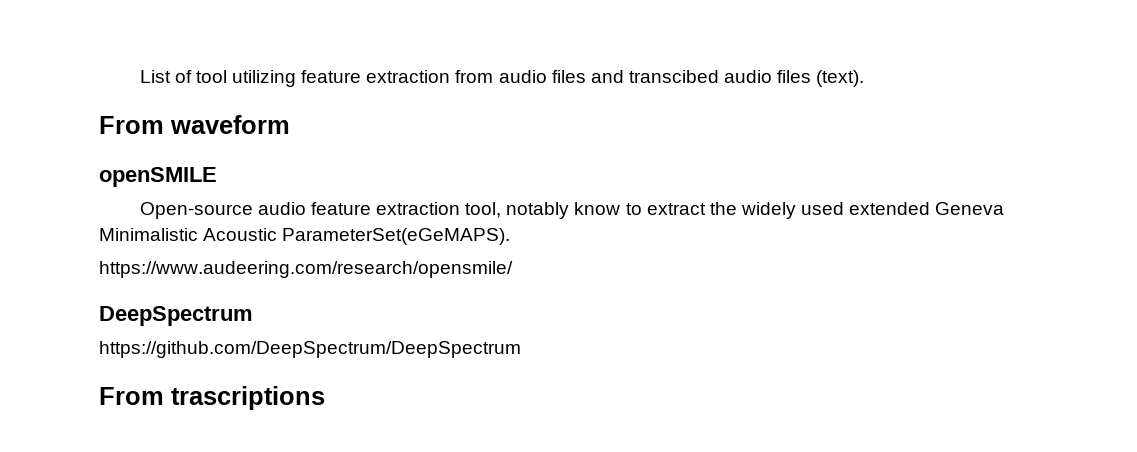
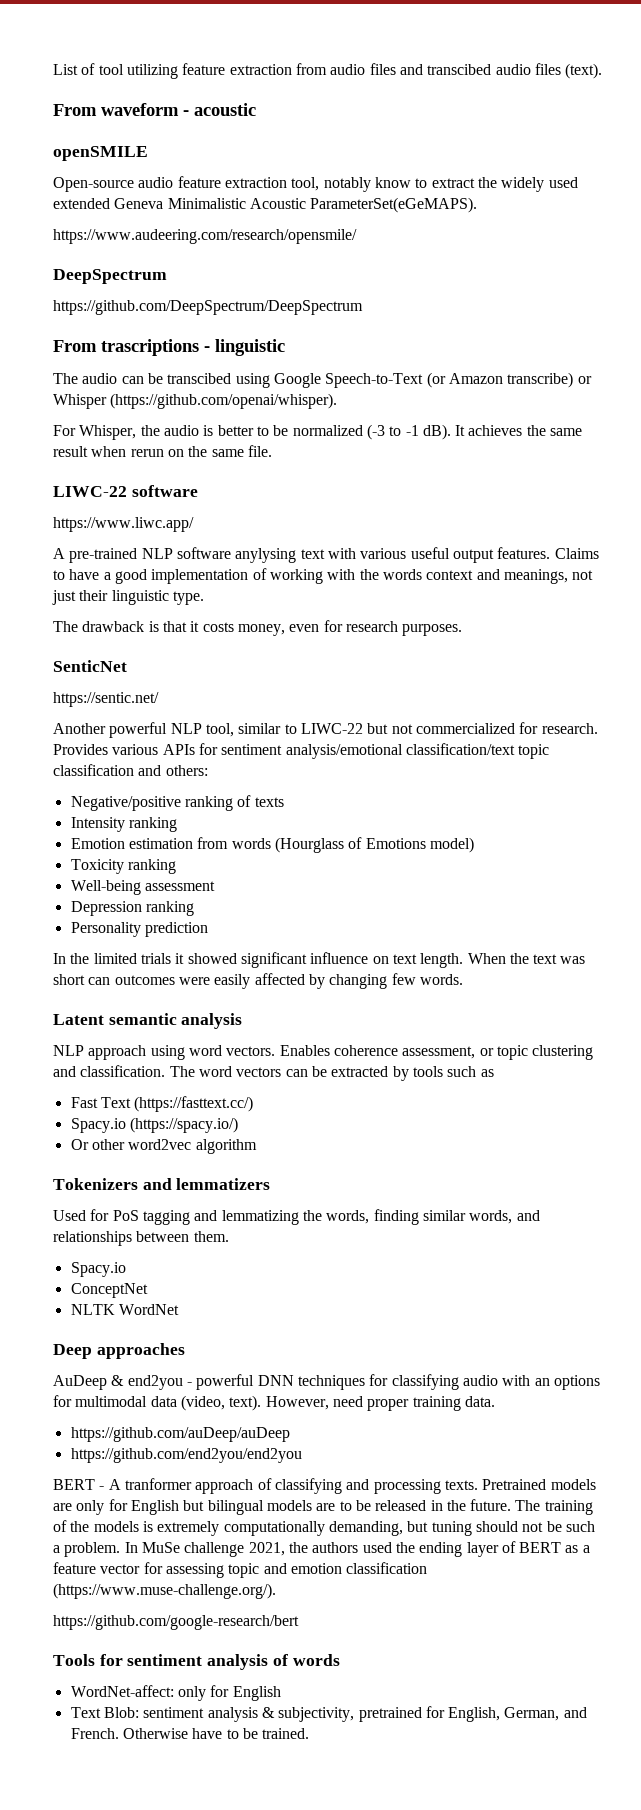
- From waveform
+ From waveform - acoustic
- From trascriptions
+ From trascriptions - linguistic
+ The audio can be transcibed using Google Speech-to-Text (or Amazon transcribe) or Whisper (https://github.com/openai/whisper).
+ For Whisper, the audio is better to be normalized (-3 to -1 dB). It achieves the same result when rerun on the same file.
+ LIWC-22 software
+ https://www.liwc.app/
+ A pre-trained NLP software anylysing text with various useful output features. Claims to have a good implementation of working with the words context and meanings, not just their linguistic type.
+ The drawback is that it costs money, even for research purposes.
+ SenticNet
+ https://sentic.net/
+ Another powerful NLP tool, similar to LIWC-22 but not commercialized for research. Provides various APIs for sentiment analysis/emotional classification/text topic classification and others:
+ Negative/positive ranking of texts
+ Intensity ranking
+ Emotion estimation from words (Hourglass of Emotions model)
+ Toxicity ranking
+ Well-being assessment
+ Depression ranking
+ Personality prediction
+ In the limited trials it showed significant influence on text length. When the text was short can outcomes were easily affected by changing few words.
+ Latent semantic analysis
+ NLP approach using word vectors. Enables coherence assessment, or topic clustering and classification. The word vectors can be extracted by tools such as
+ Fast Text (https://fasttext.cc/)
+ Spacy.io (https://spacy.io/)
+ Or other word2vec algorithm
+ Tokenizers and lemmatizers
+ Used for PoS tagging and lemmatizing the words, finding similar words, and relationships between them.
+ Spacy.io
+ ConceptNet
+ NLTK WordNet
+ Deep approaches
+ AuDeep & end2you - powerful DNN techniques for classifying audio with an options for multimodal data (video, text). However, need proper training data.
+ https://github.com/auDeep/auDeep
+ https://github.com/end2you/end2you
+ BERT - A tranformer approach of classifying and processing texts. Pretrained models are only for English but bilingual models are to be released in the future. The training of the models is extremely computationally demanding, but tuning should not be such a problem. In MuSe challenge 2021, the authors used the ending layer of BERT as a feature vector for assessing topic and emotion classification (https://www.muse-challenge.org/).
+ https://github.com/google-research/bert
+ Tools for sentiment analysis of words
+ WordNet-affect: only for English
+ Text Blob: sentiment analysis & subjectivity, pretrained for English, German, and French. Otherwise have to be trained.

